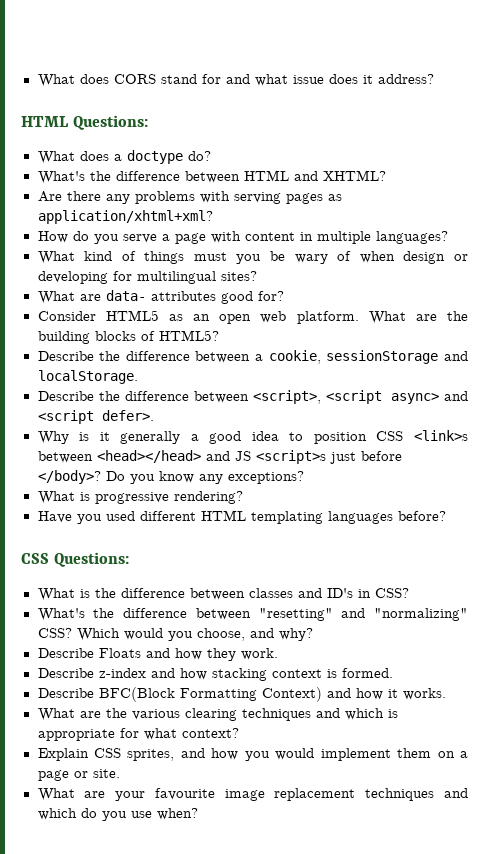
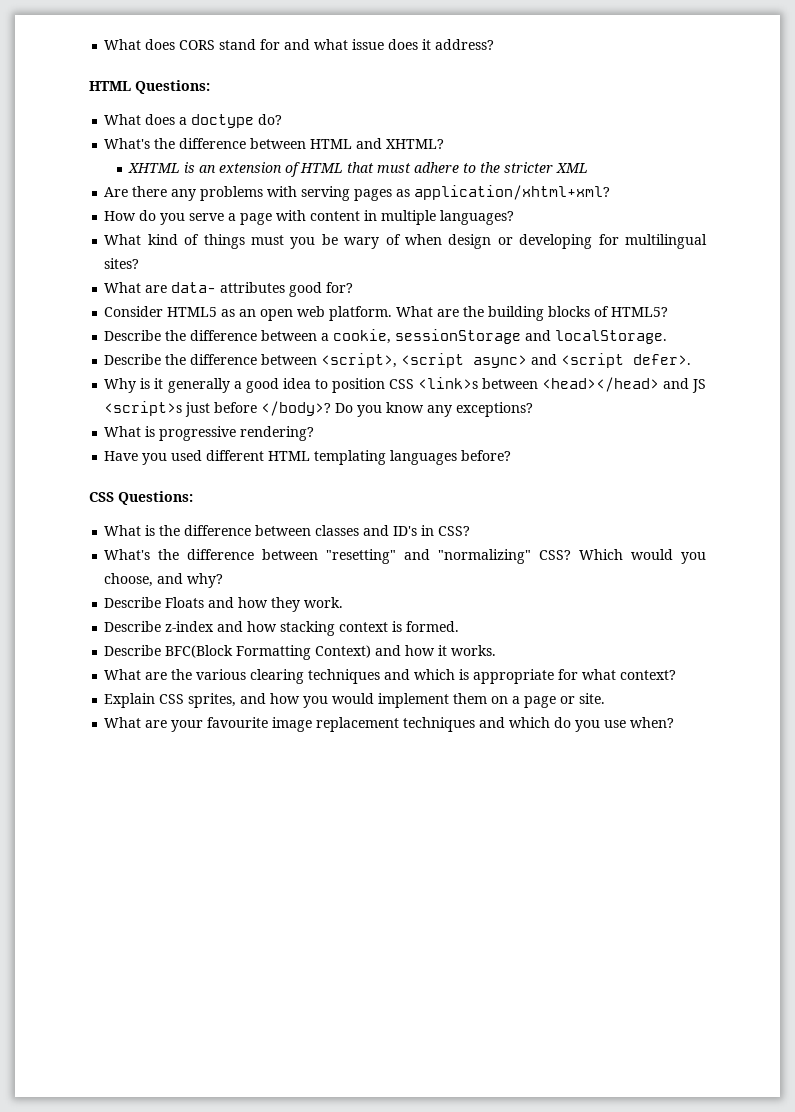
+ XHTML is an extension of HTML that must adhere to the stricter XML

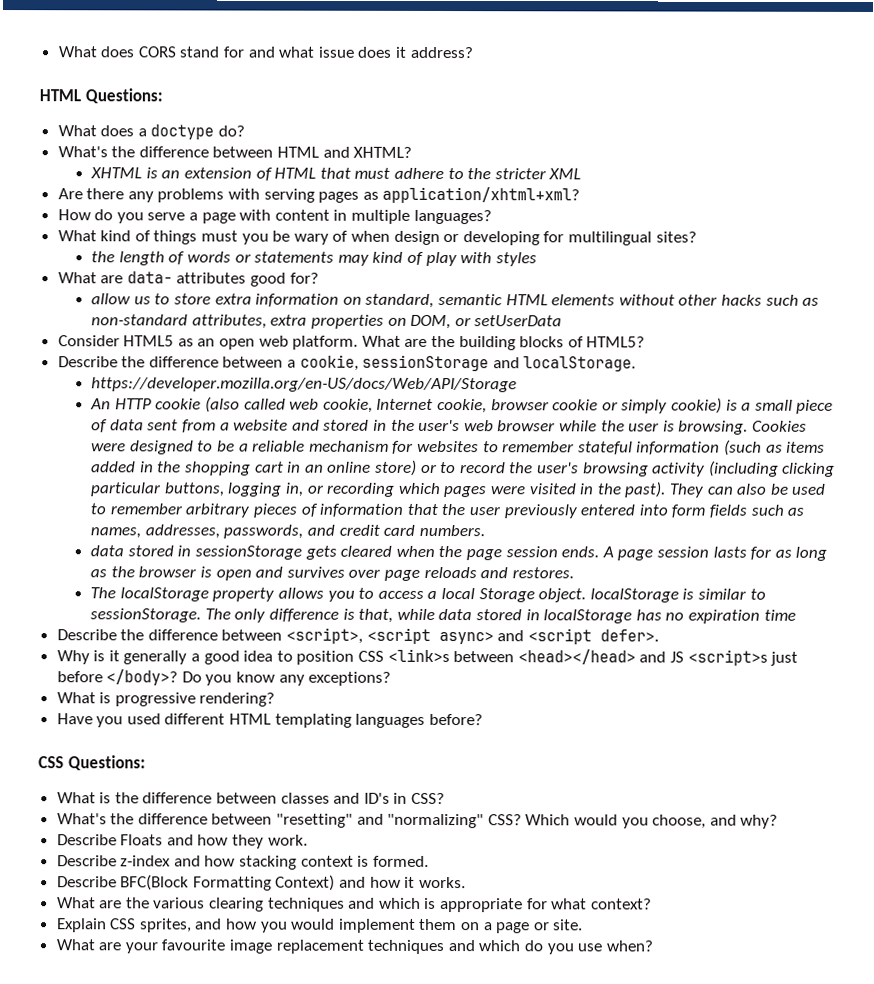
+ the length of words or statements may kind of play with styles
+ allow us to store extra information on standard, semantic HTML elements without other hacks such as non-standard attributes, extra properties on DOM, or setUserData
+ https://developer.mozilla.org/en-US/docs/Web/API/Storage
+ An HTTP cookie (also called web cookie, Internet cookie, browser cookie or simply cookie) is a small piece of data sent from a website and stored in the user's web browser while the user is browsing. Cookies were designed to be a reliable mechanism for websites to remember stateful information (such as items added in the shopping cart in an online store) or to record the user's browsing activity (including clicking particular buttons, logging in, or recording which pages were visited in the past). They can also be used to remember arbitrary pieces of information that the user previously entered into form fields such as names, addresses, passwords, and credit card numbers.
+ data stored in sessionStorage gets cleared when the page session ends. A page session lasts for as long as the browser is open and survives over page reloads and restores.
+ The localStorage property allows you to access a local Storage object. localStorage is similar to sessionStorage. The only difference is that, while data stored in localStorage has no expiration time

